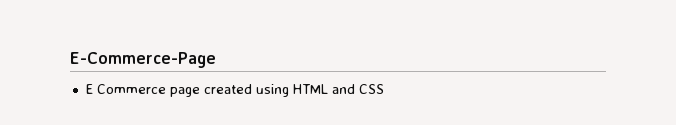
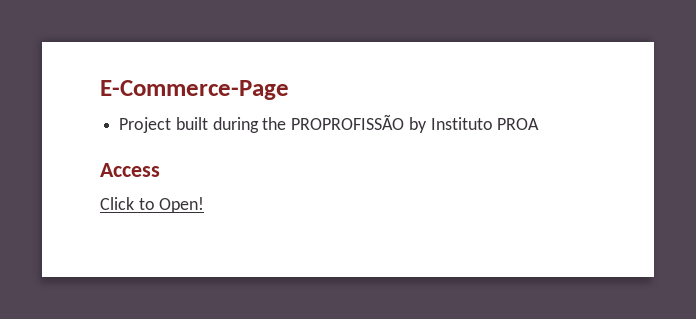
- E Commerce page created using HTML and CSS
+ Project built during the PROPROFISSÃO by Instituto PROA
+ Access
+ Click to Open!

